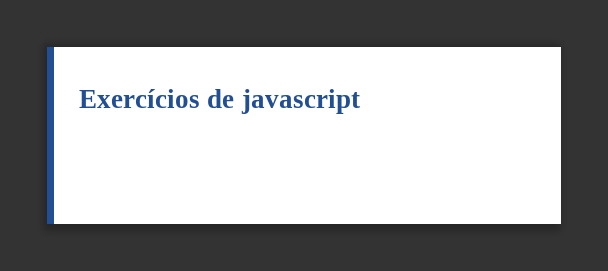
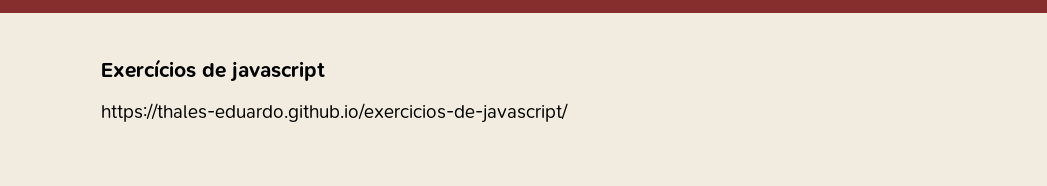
+ https://thales-eduardo.github.io/exercicios-de-javascript/

